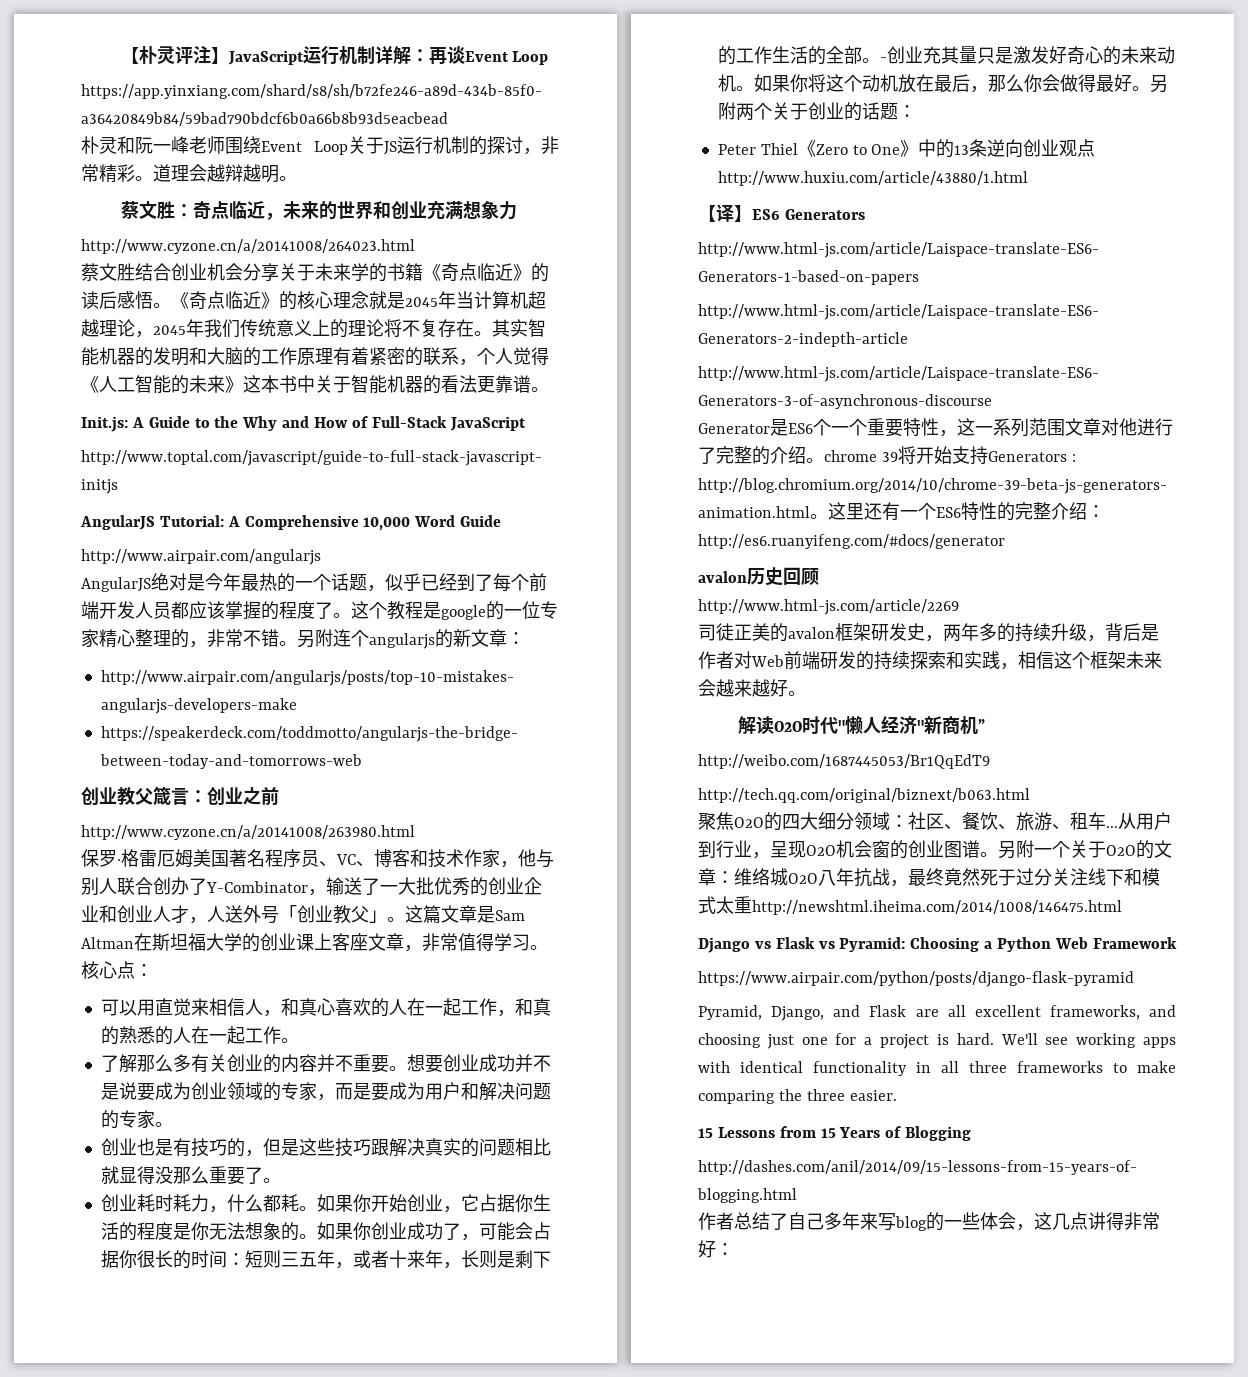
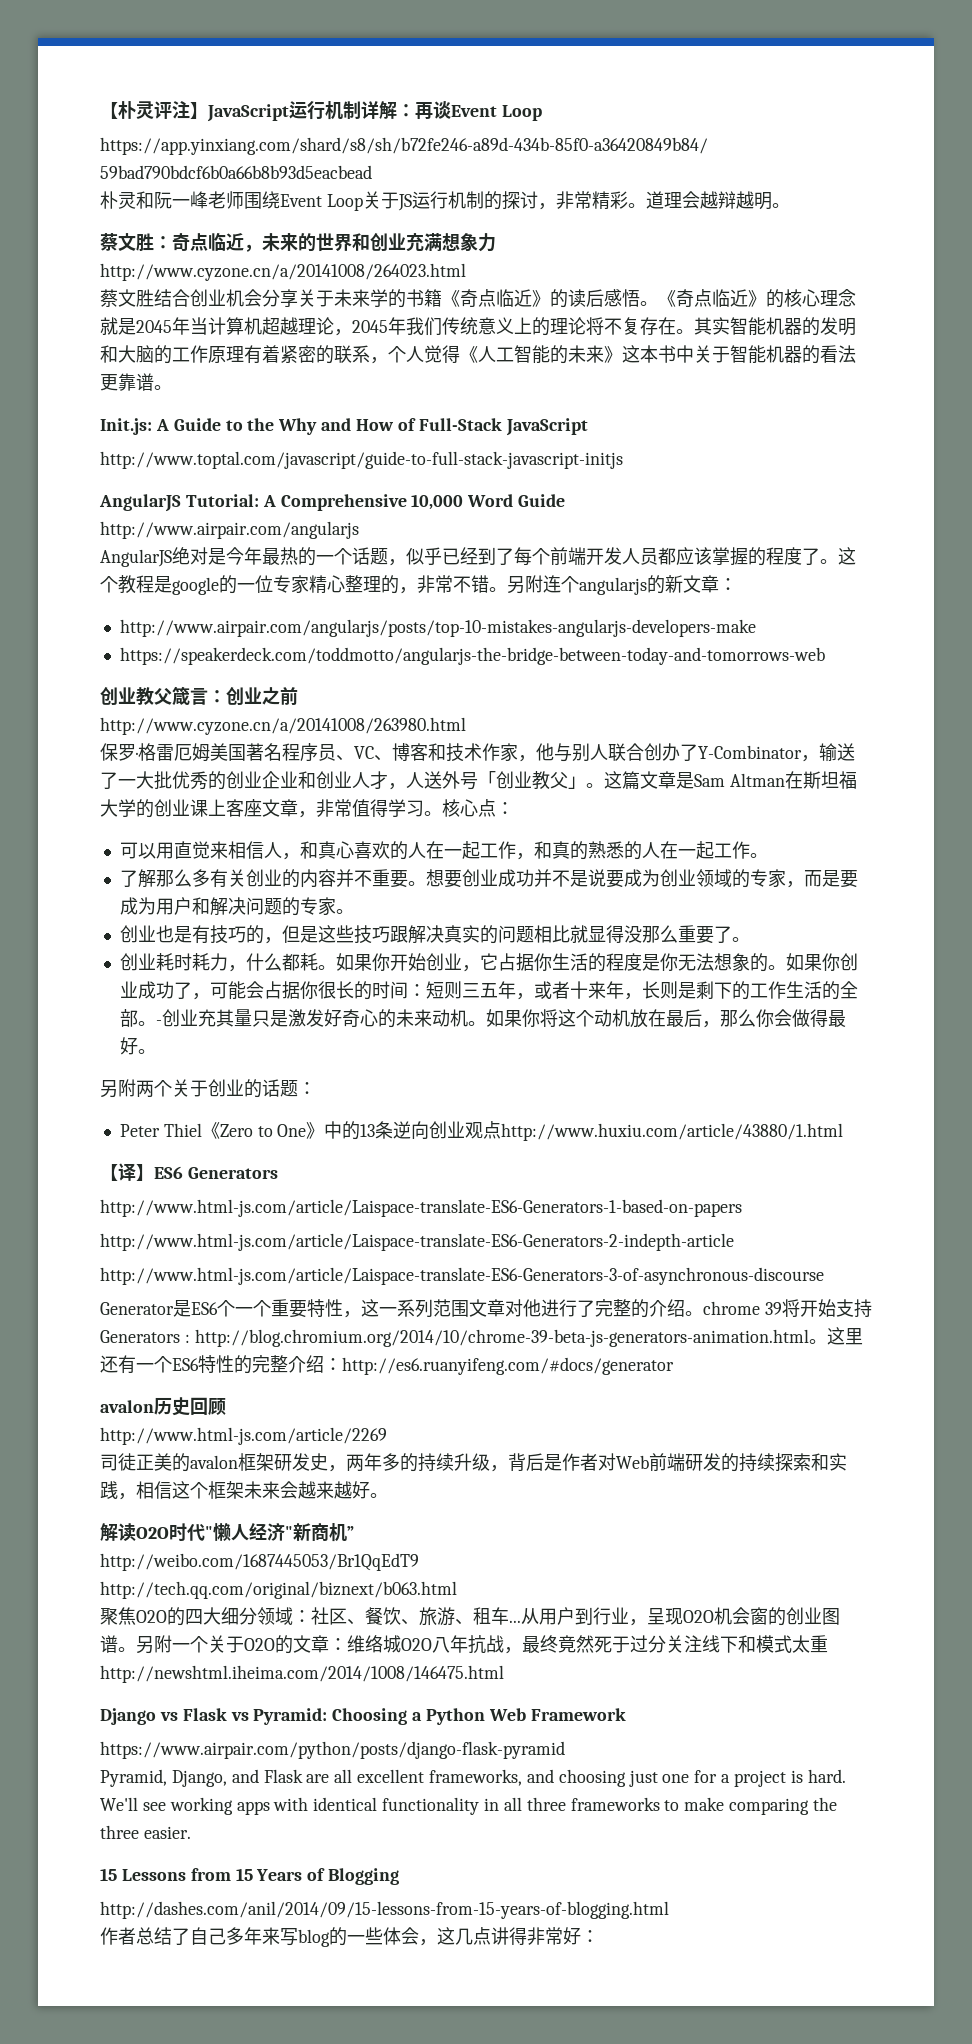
- 如果你将这个动机放在最后，那么你会做得最好。另附两个关于创业的话题：
+ 如果你将这个动机放在最后，那么你会做得最好。
+ 另附两个关于创业的话题：

